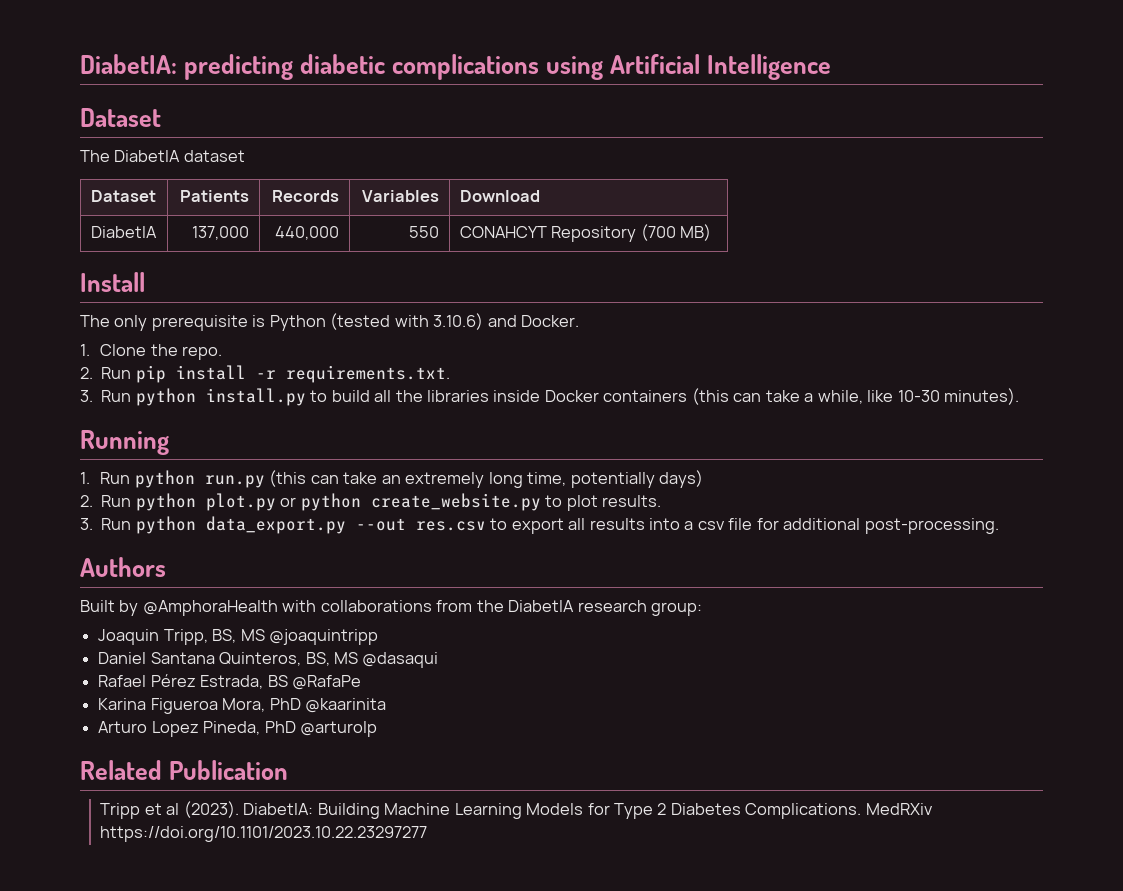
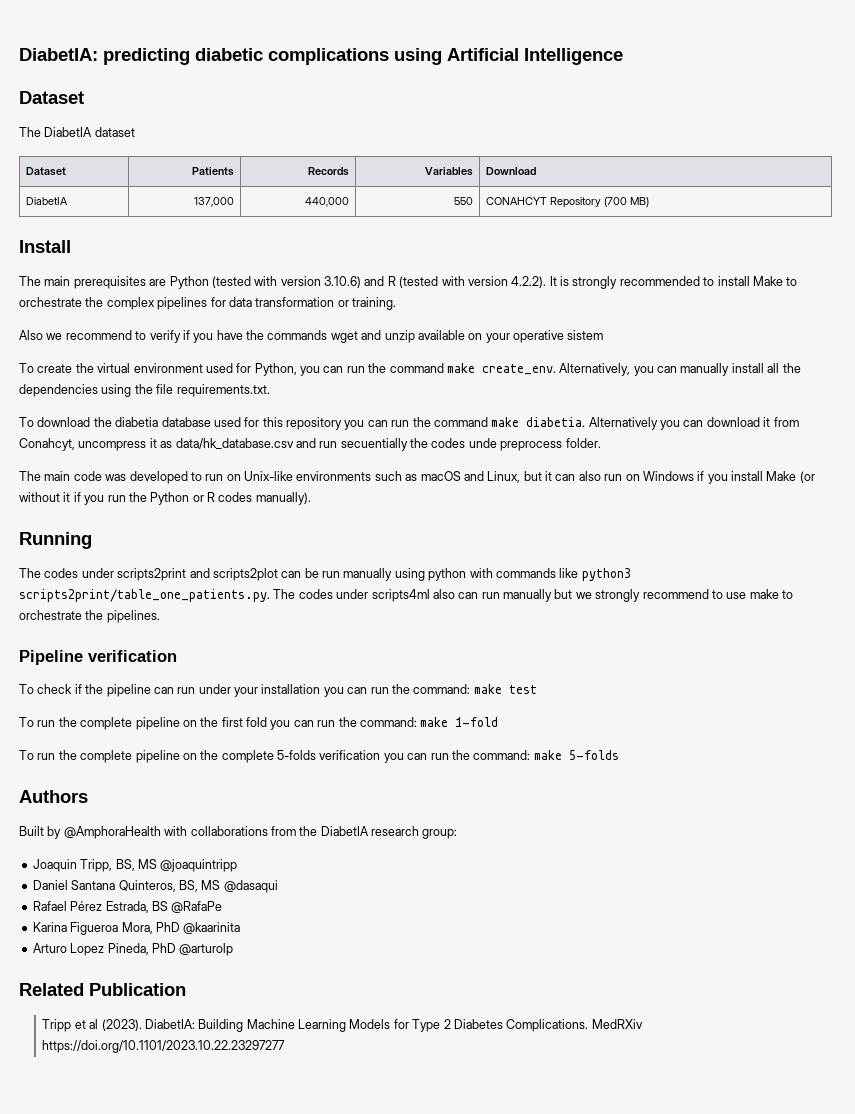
- The only prerequisite is Python (tested with 3.10.6) and Docker.
- 1. Clone the repo.
- 2. Run pip install -r requirements.txt.
- 3. Run python install.py to build all the libraries inside Docker containers (this can take a while, like 10-30 minutes).
+ The main prerequisites are Python (tested with version 3.10.6) and R (tested with version 4.2.2). It is strongly recommended to install Make to orchestrate the complex pipelines for data transformation or training.
+ Also we recommend to verify if you have the commands wget and unzip available on your operative sistem
+ To create the virtual environment used for Python, you can run the command make create_env. Alternatively, you can manually install all the dependencies using the file requirements.txt.
+ To download the diabetia database used for this repository you can run the command make diabetia. Alternatively you can download it from Conahcyt, uncompress it as data/hk_database.csv and run secuentially the codes unde preprocess folder.
+ The main code was developed to run on Unix-like environments such as macOS and Linux, but it can also run on Windows if you install Make (or without it if you run the Python or R codes manually).
  Running
- 1. Run python run.py (this can take an extremely long time, potentially days)
- 2. Run python plot.py or python create_website.py to plot results.
- 3. Run python data_export.py --out res.csv to export all results into a csv file for additional post-processing.
+ The codes under scripts2print and scripts2plot can be run manually using python with commands like python3 scripts2print/table_one_patients.py. The codes under scripts4ml also can run manually but we strongly recommend to use make to orchestrate the pipelines.
+ Pipeline verification
+ To check if the pipeline can run under your installation you can run the command: make test
+ To run the complete pipeline on the first fold you can run the command: make 1-fold
+ To run the complete pipeline on the complete 5-folds verification you can run the command: make 5-folds

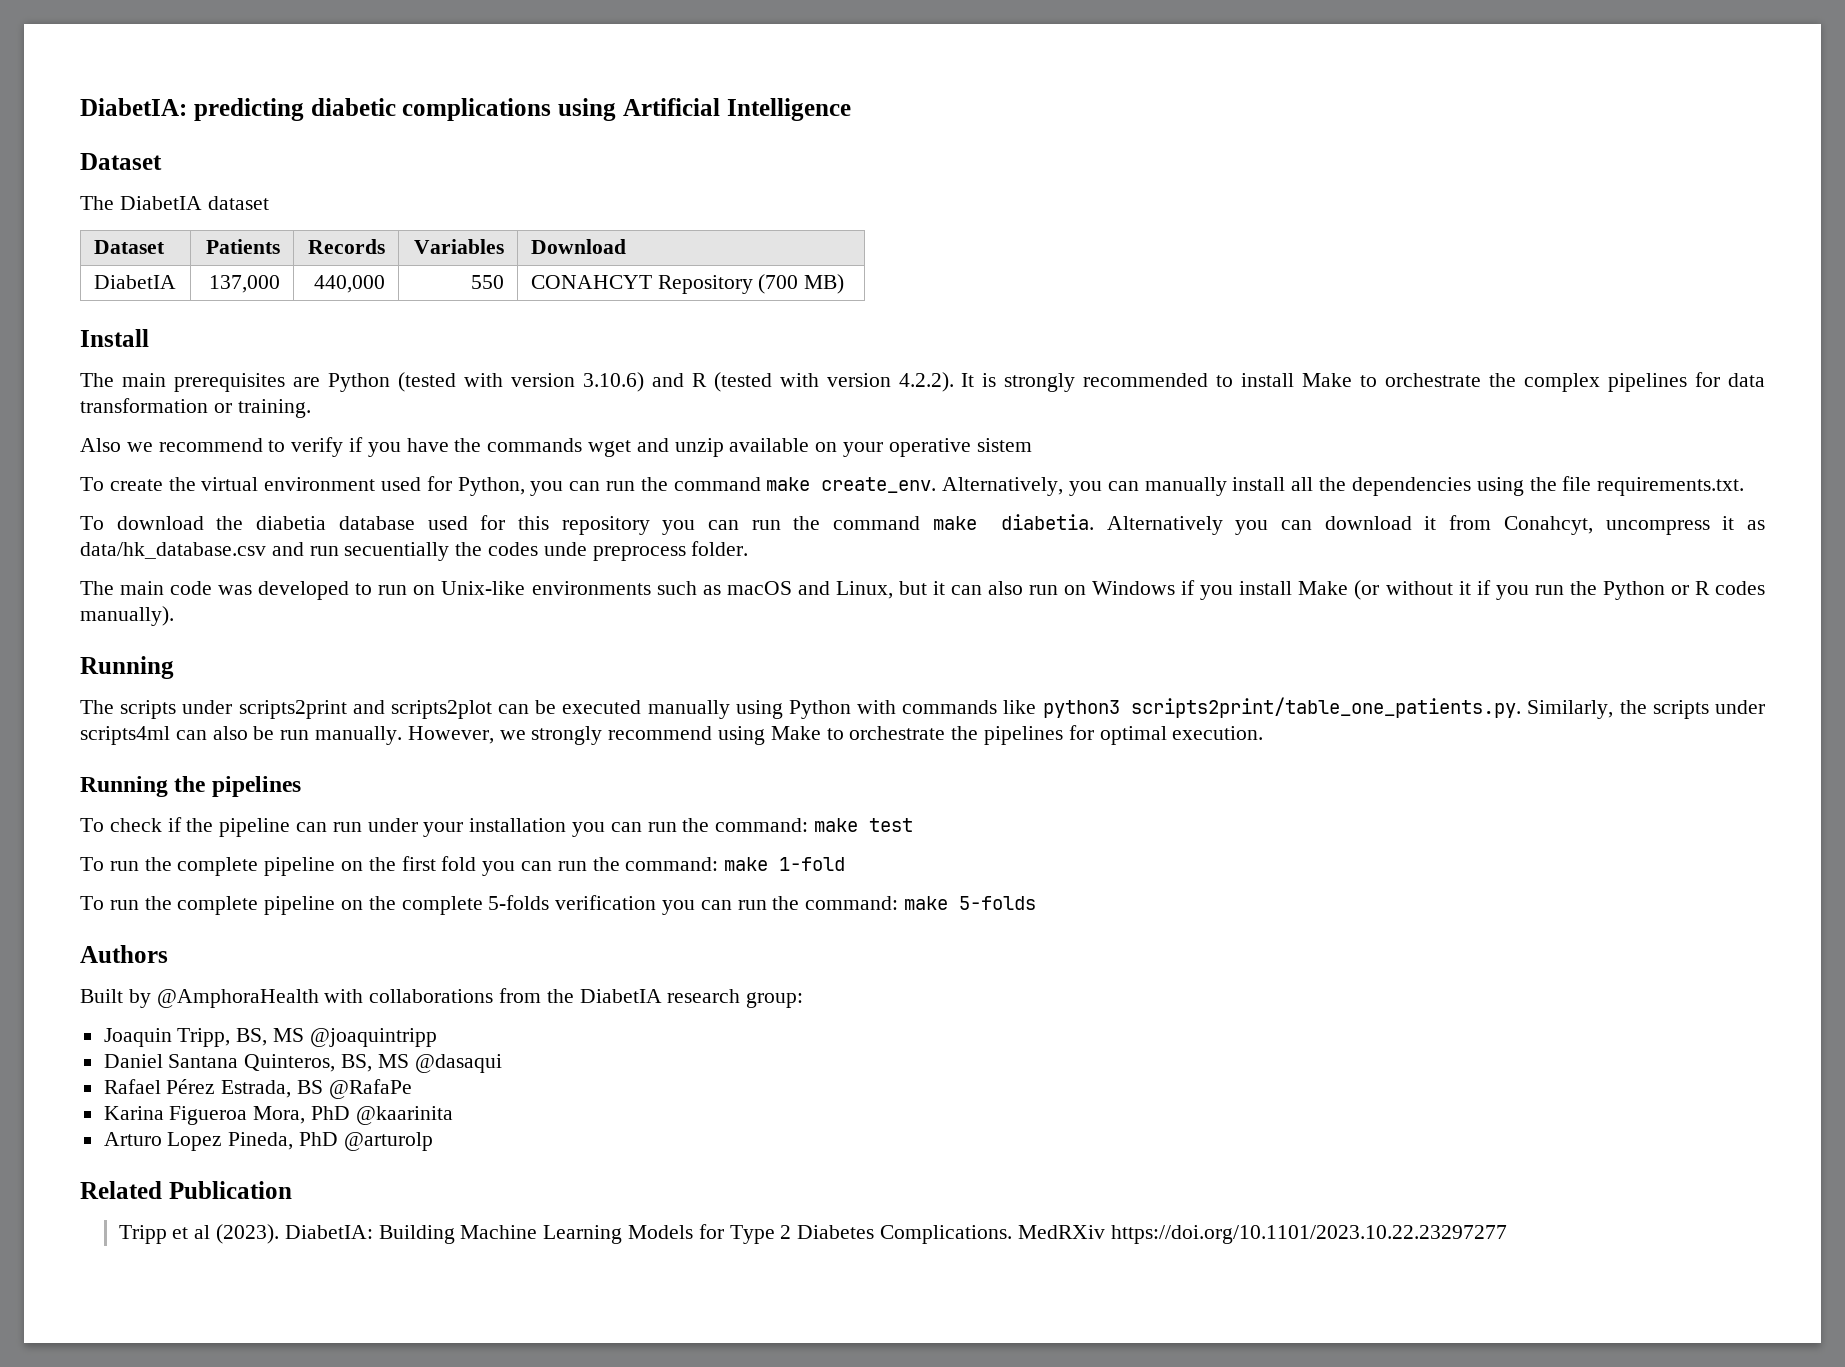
- The codes under scripts2print and scripts2plot can be run manually using python with commands like python3 scripts2print/table_one_patients.py. The codes under scripts4ml also can run manually but we strongly recommend to use make to orchestrate the pipelines.
- Pipeline verification
+ The scripts under scripts2print and scripts2plot can be executed manually using Python with commands like python3 scripts2print/table_one_patients.py. Similarly, the scripts under scripts4ml can also be run manually. However, we strongly recommend using Make to orchestrate the pipelines for optimal execution.
+ Running the pipelines

